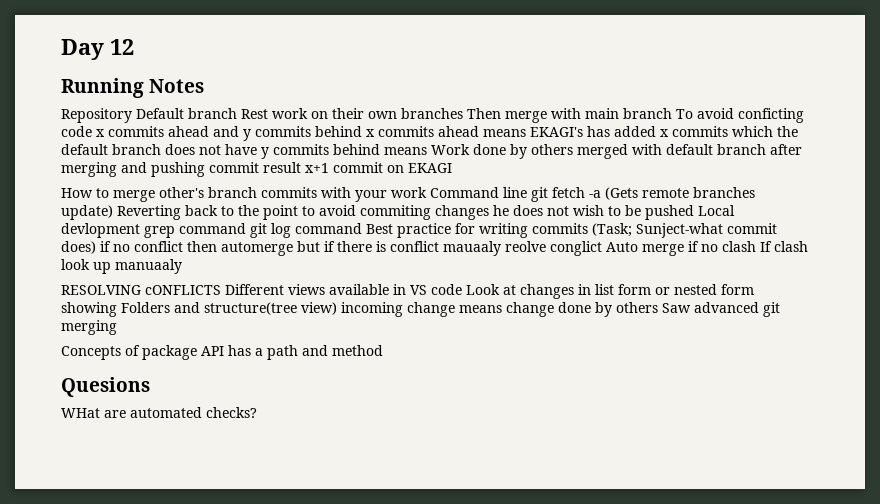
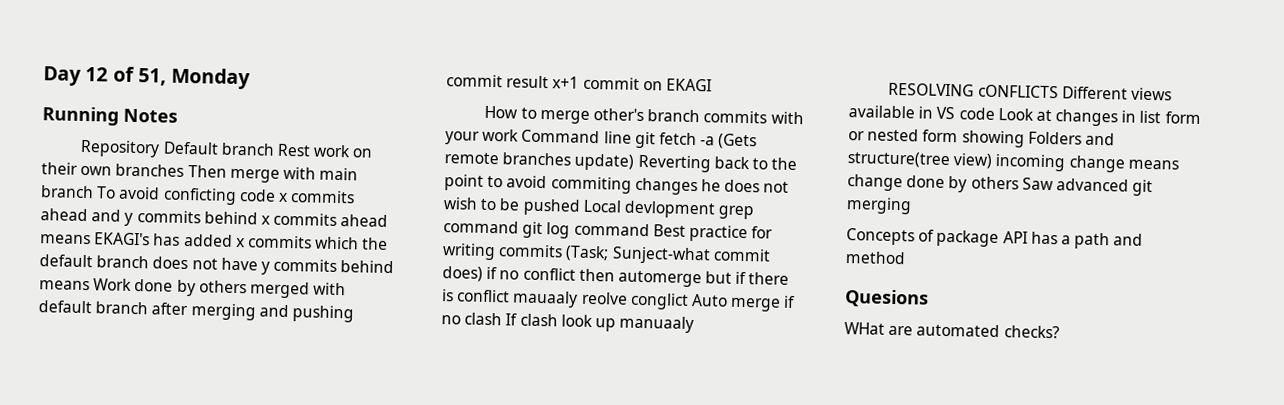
- Day 12
+ Day 12 of 51, Monday

